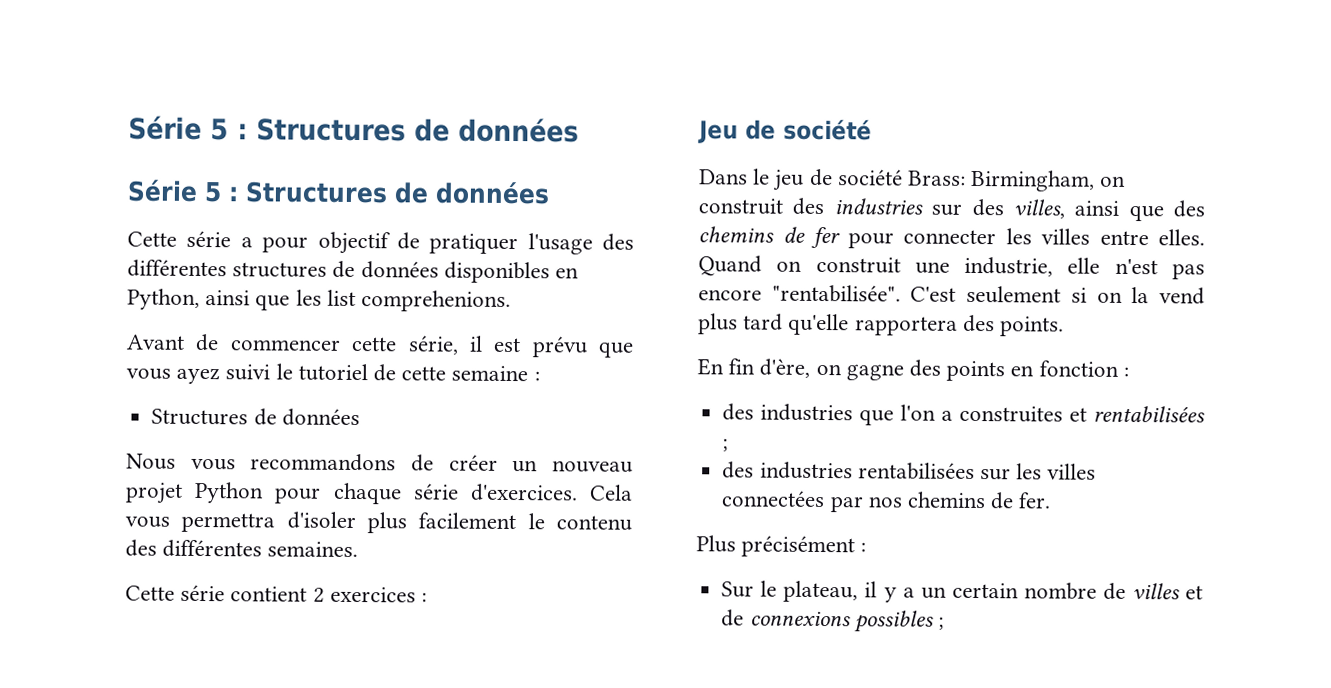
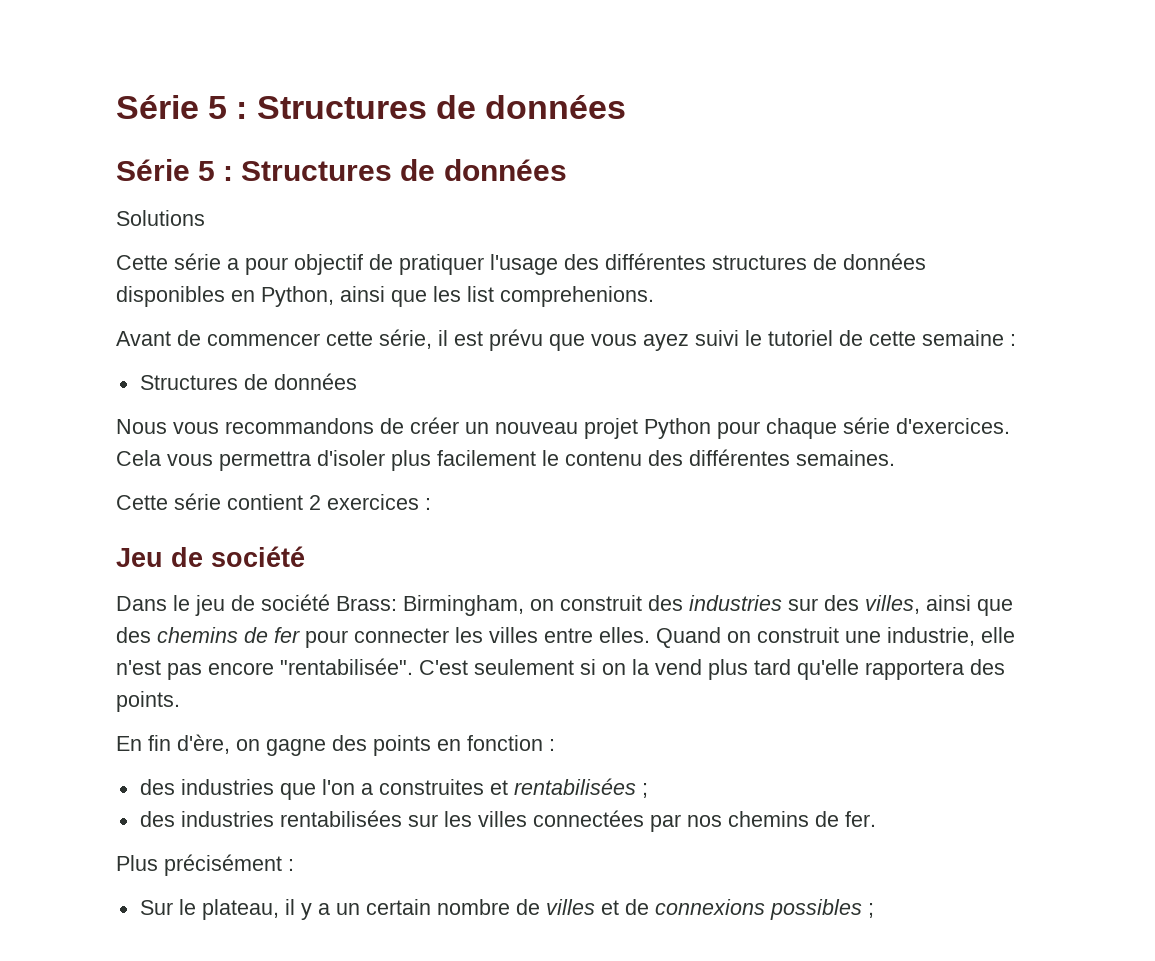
+ Solutions

